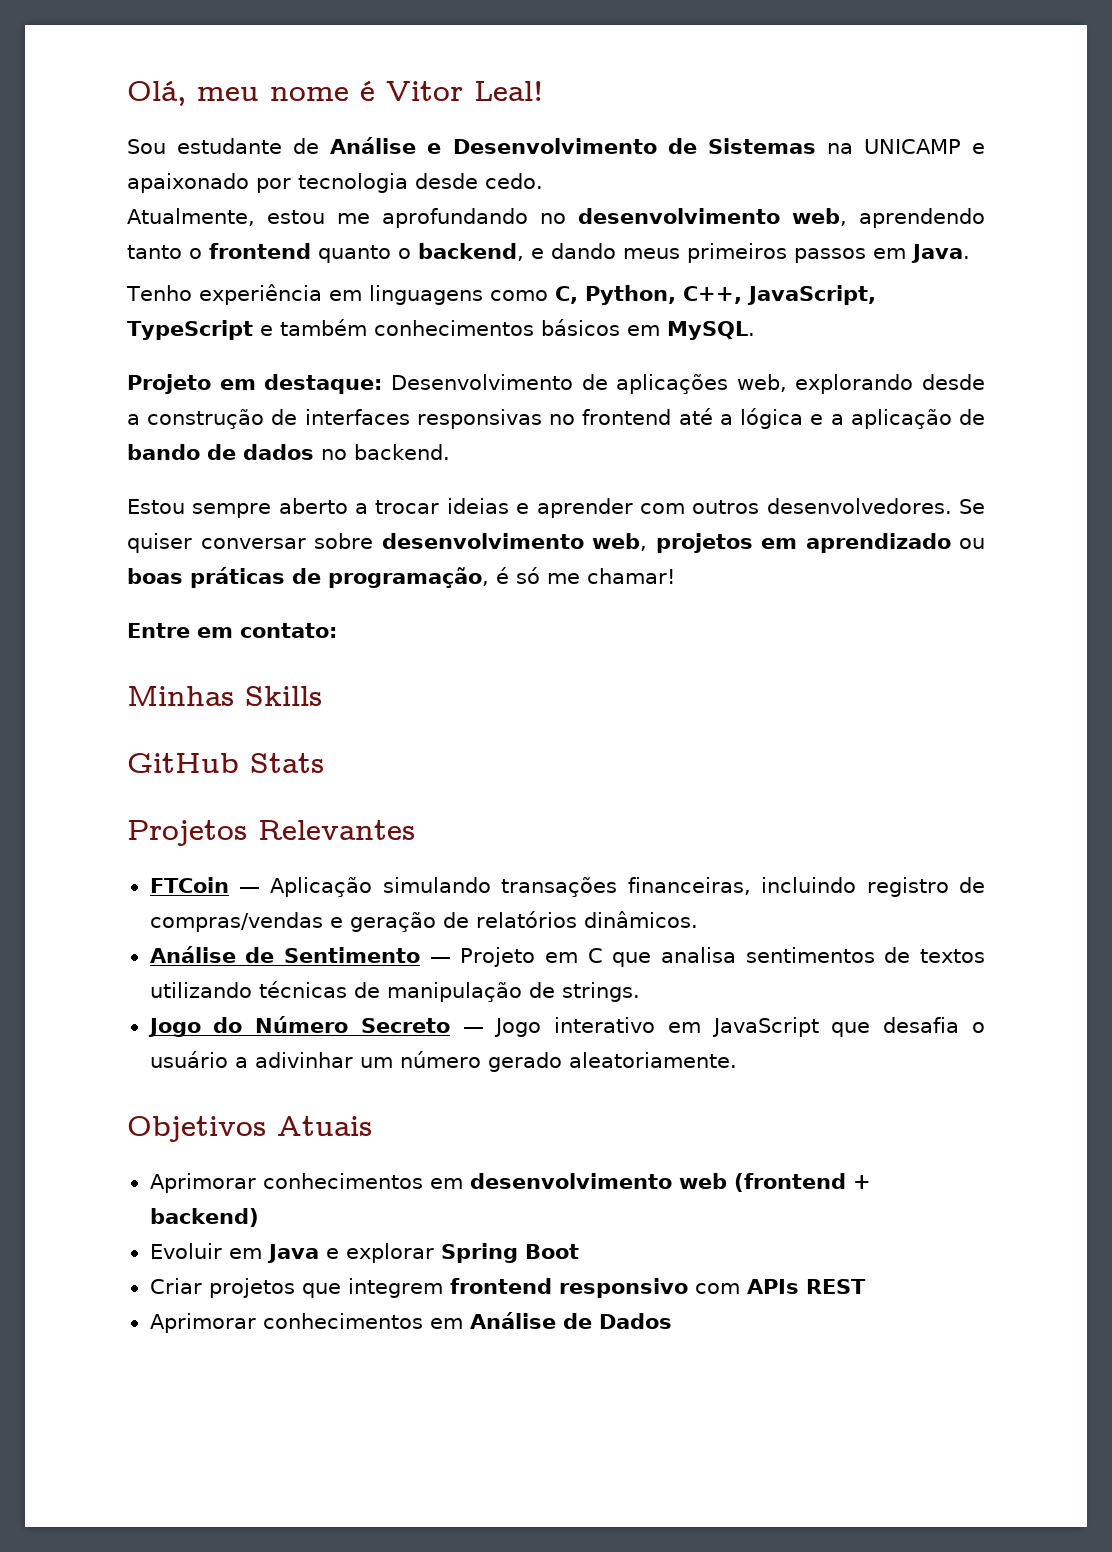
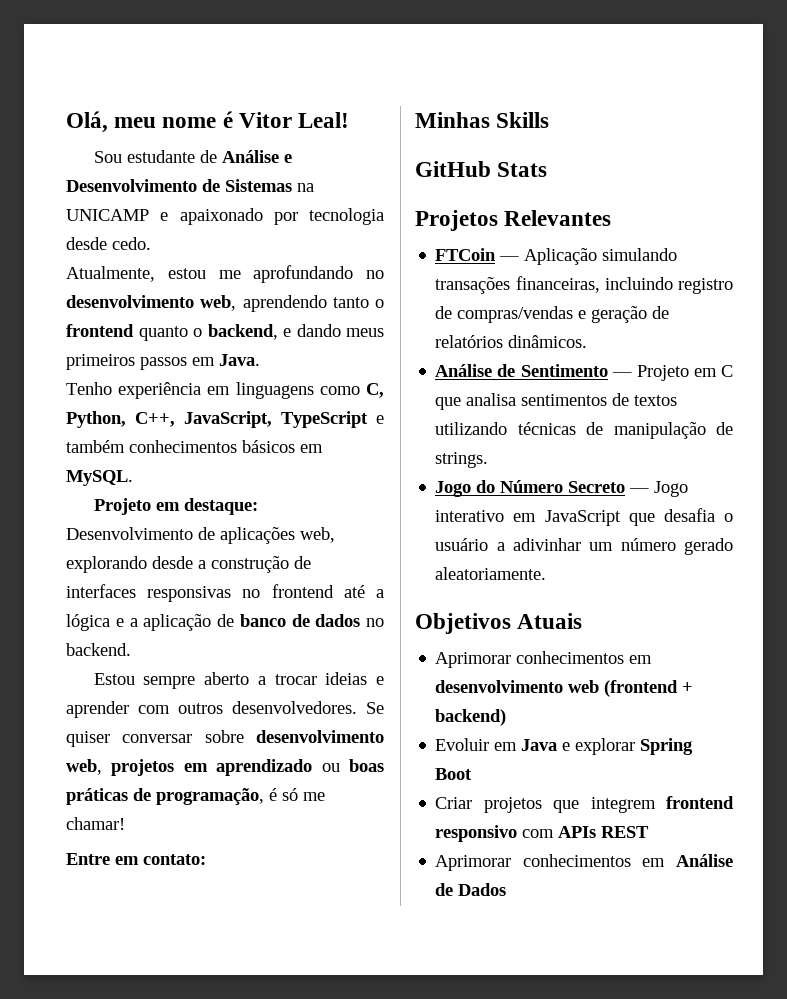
- Projeto em destaque: Desenvolvimento de aplicações web, explorando desde a construção de interfaces responsivas no frontend até a lógica e a aplicação de bando de dados no backend.
+ Projeto em destaque: Desenvolvimento de aplicações web, explorando desde a construção de interfaces responsivas no frontend até a lógica e a aplicação de banco de dados no backend.

